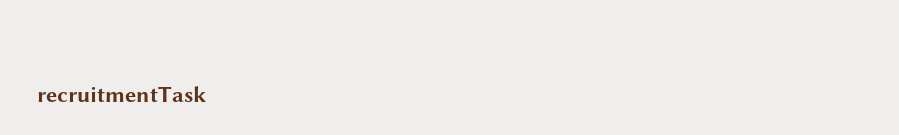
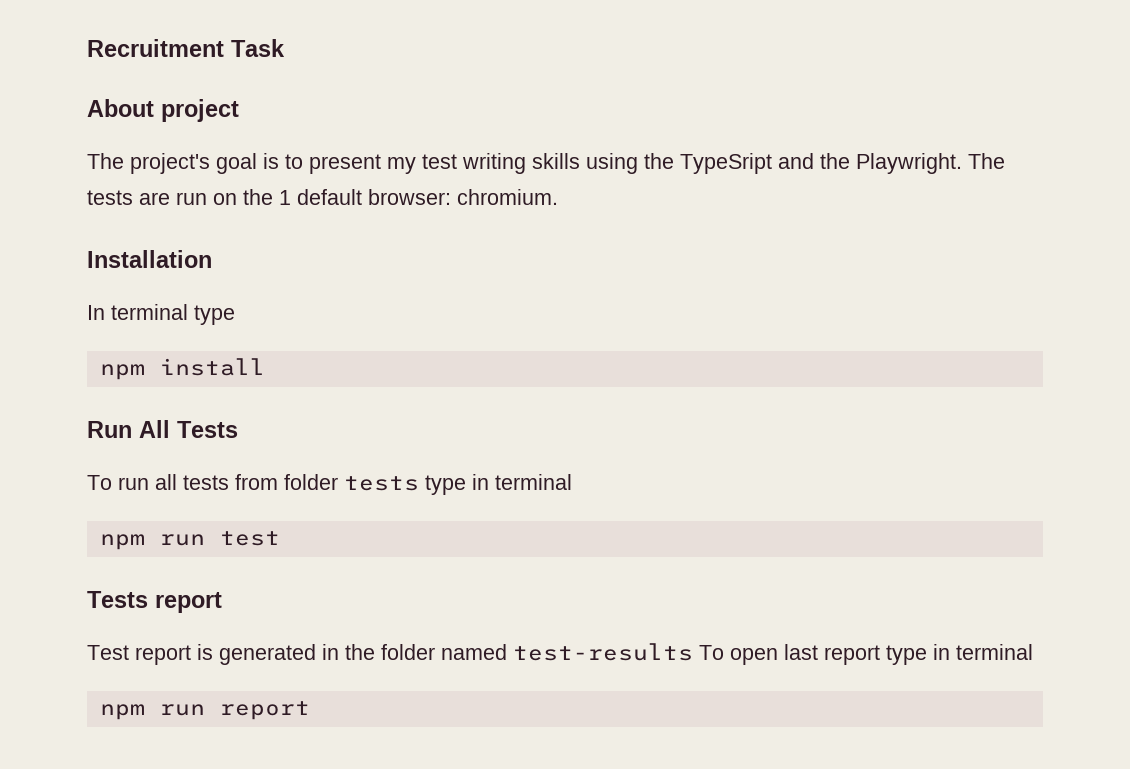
- recruitmentTask
+ Recruitment Task
+ About project
+ The project's goal is to present my test writing skills using the TypeSript and the Playwright. The tests are run on the 1 default browser: chromium.
+ Installation
+ In terminal type
+ npm install
+ Run All Tests
+ To run all tests from folder tests type in terminal
+ npm run test
+ Tests report
+ Test report is generated in the folder named test-results To open last report type in terminal
+ npm run report

